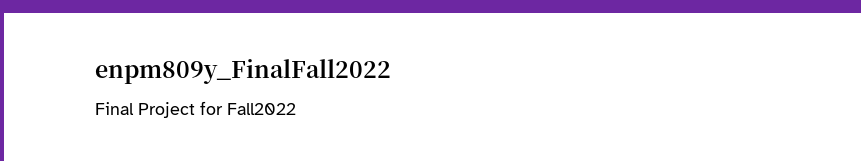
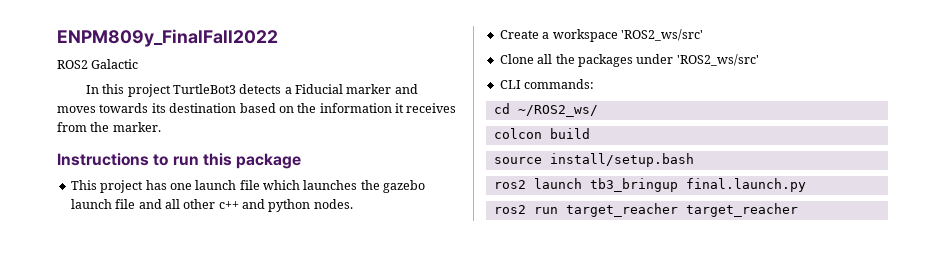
- enpm809y_FinalFall2022
- Final Project for Fall2022
+ ENPM809y_FinalFall2022
+ ROS2 Galactic
+ In this project TurtleBot3 detects a Fiducial marker and moves towards its destination based on the information it receives from the marker.
+ Instructions to run this package
+ This project has one launch file which launches the gazebo launch file and all other c++ and python nodes.
+ Create a workspace 'ROS2_ws/src'
+ Clone all the packages under 'ROS2_ws/src'
+ CLI commands:
+ cd ~/ROS2_ws/
+ colcon build
+ source install/setup.bash
+ ros2 launch tb3_bringup final.launch.py
+ ros2 run target_reacher target_reacher

